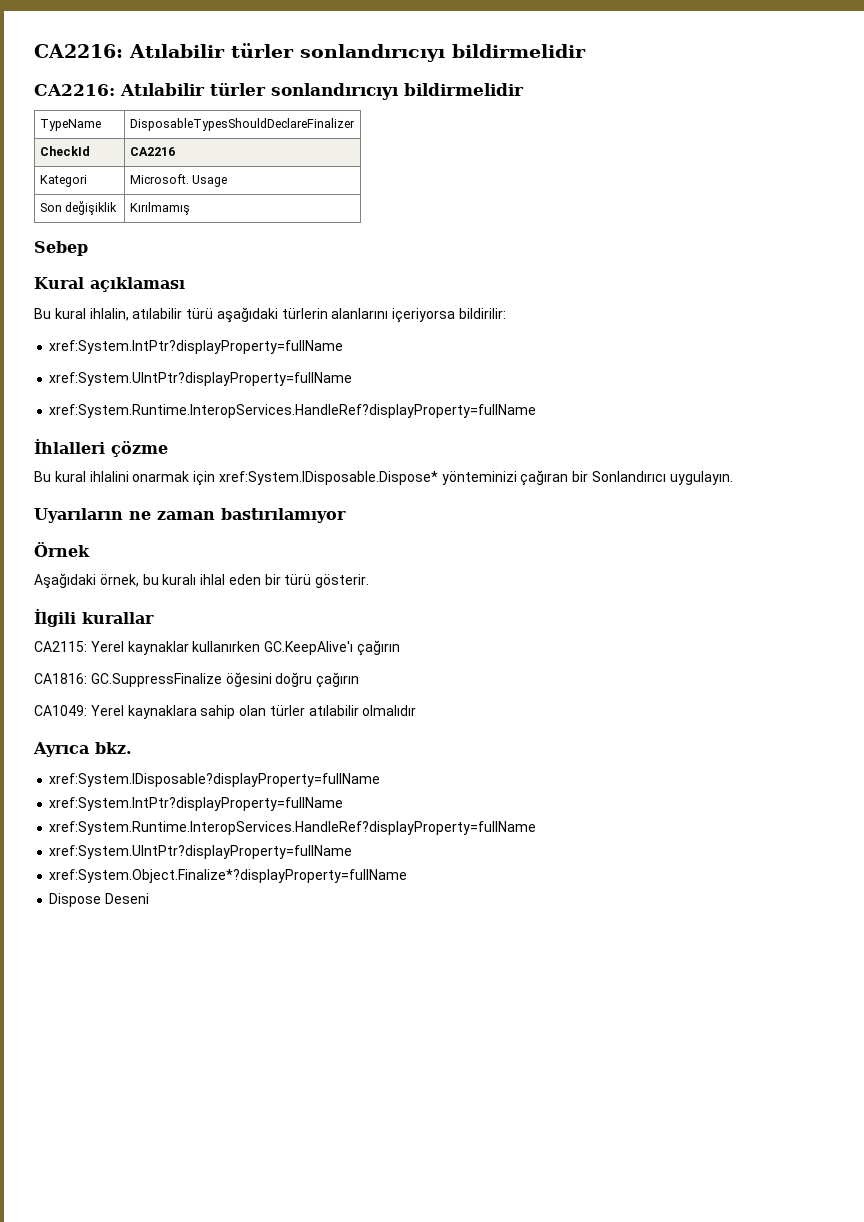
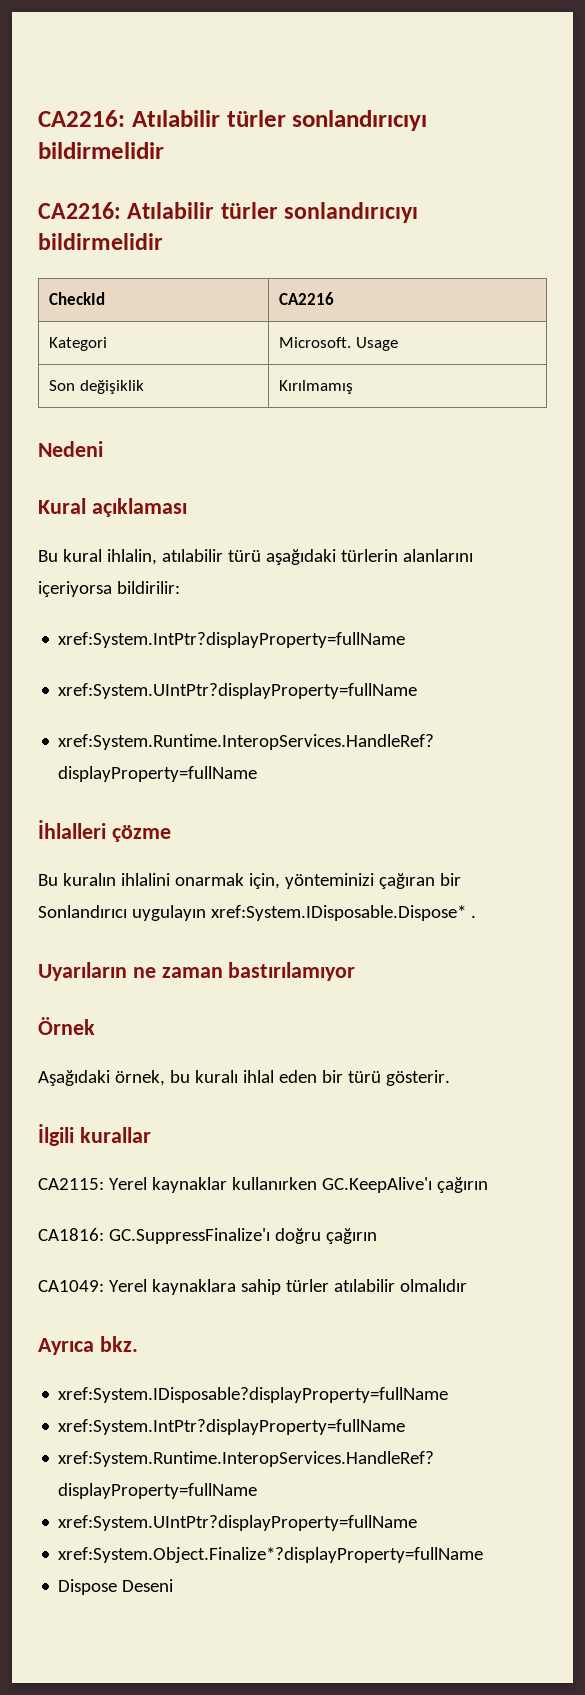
- TypeName | DisposableTypesShouldDeclareFinalizer
- Sebep
+ Nedeni
- Bu kural ihlalini onarmak için xref:System.IDisposable.Dispose* yönteminizi çağıran bir Sonlandırıcı uygulayın.
+ Bu kuralın ihlalini onarmak için, yönteminizi çağıran bir Sonlandırıcı uygulayın xref:System.IDisposable.Dispose* .
- CA1816: GC.SuppressFinalize öğesini doğru çağırın
+ CA1816: GC.SuppressFinalize'ı doğru çağırın
- CA1049: Yerel kaynaklara sahip olan türler atılabilir olmalıdır
+ CA1049: Yerel kaynaklara sahip türler atılabilir olmalıdır

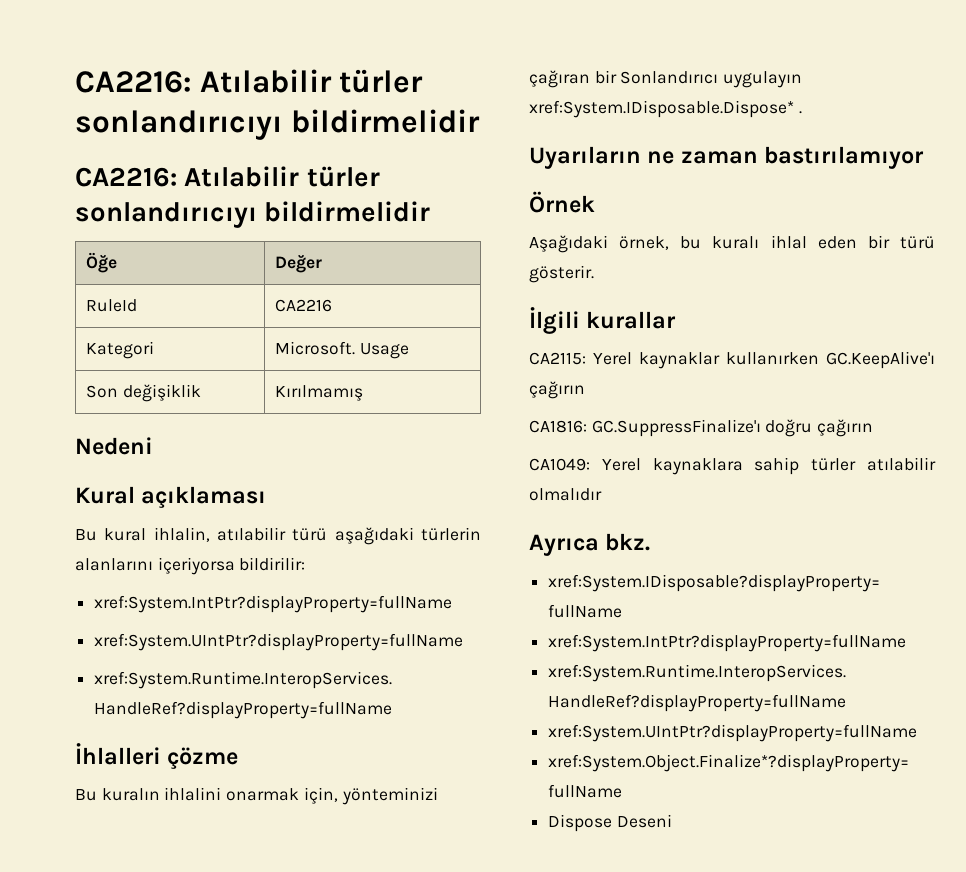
- CheckId | CA2216
+ Öğe | Değer
+ RuleId | CA2216

